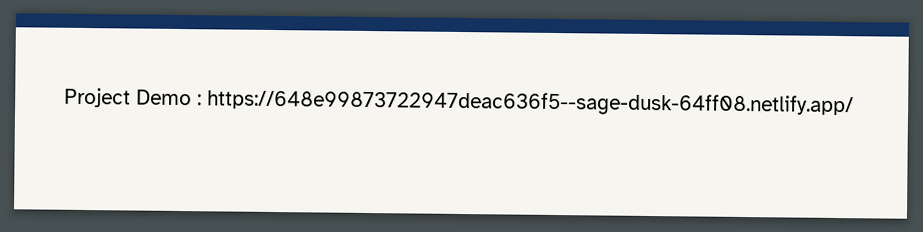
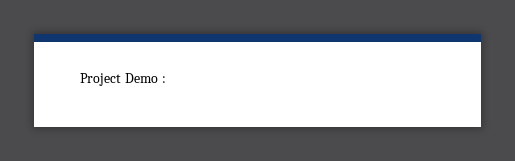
- Project Demo : https://648e99873722947deac636f5--sage-dusk-64ff08.netlify.app/
+ Project Demo :

